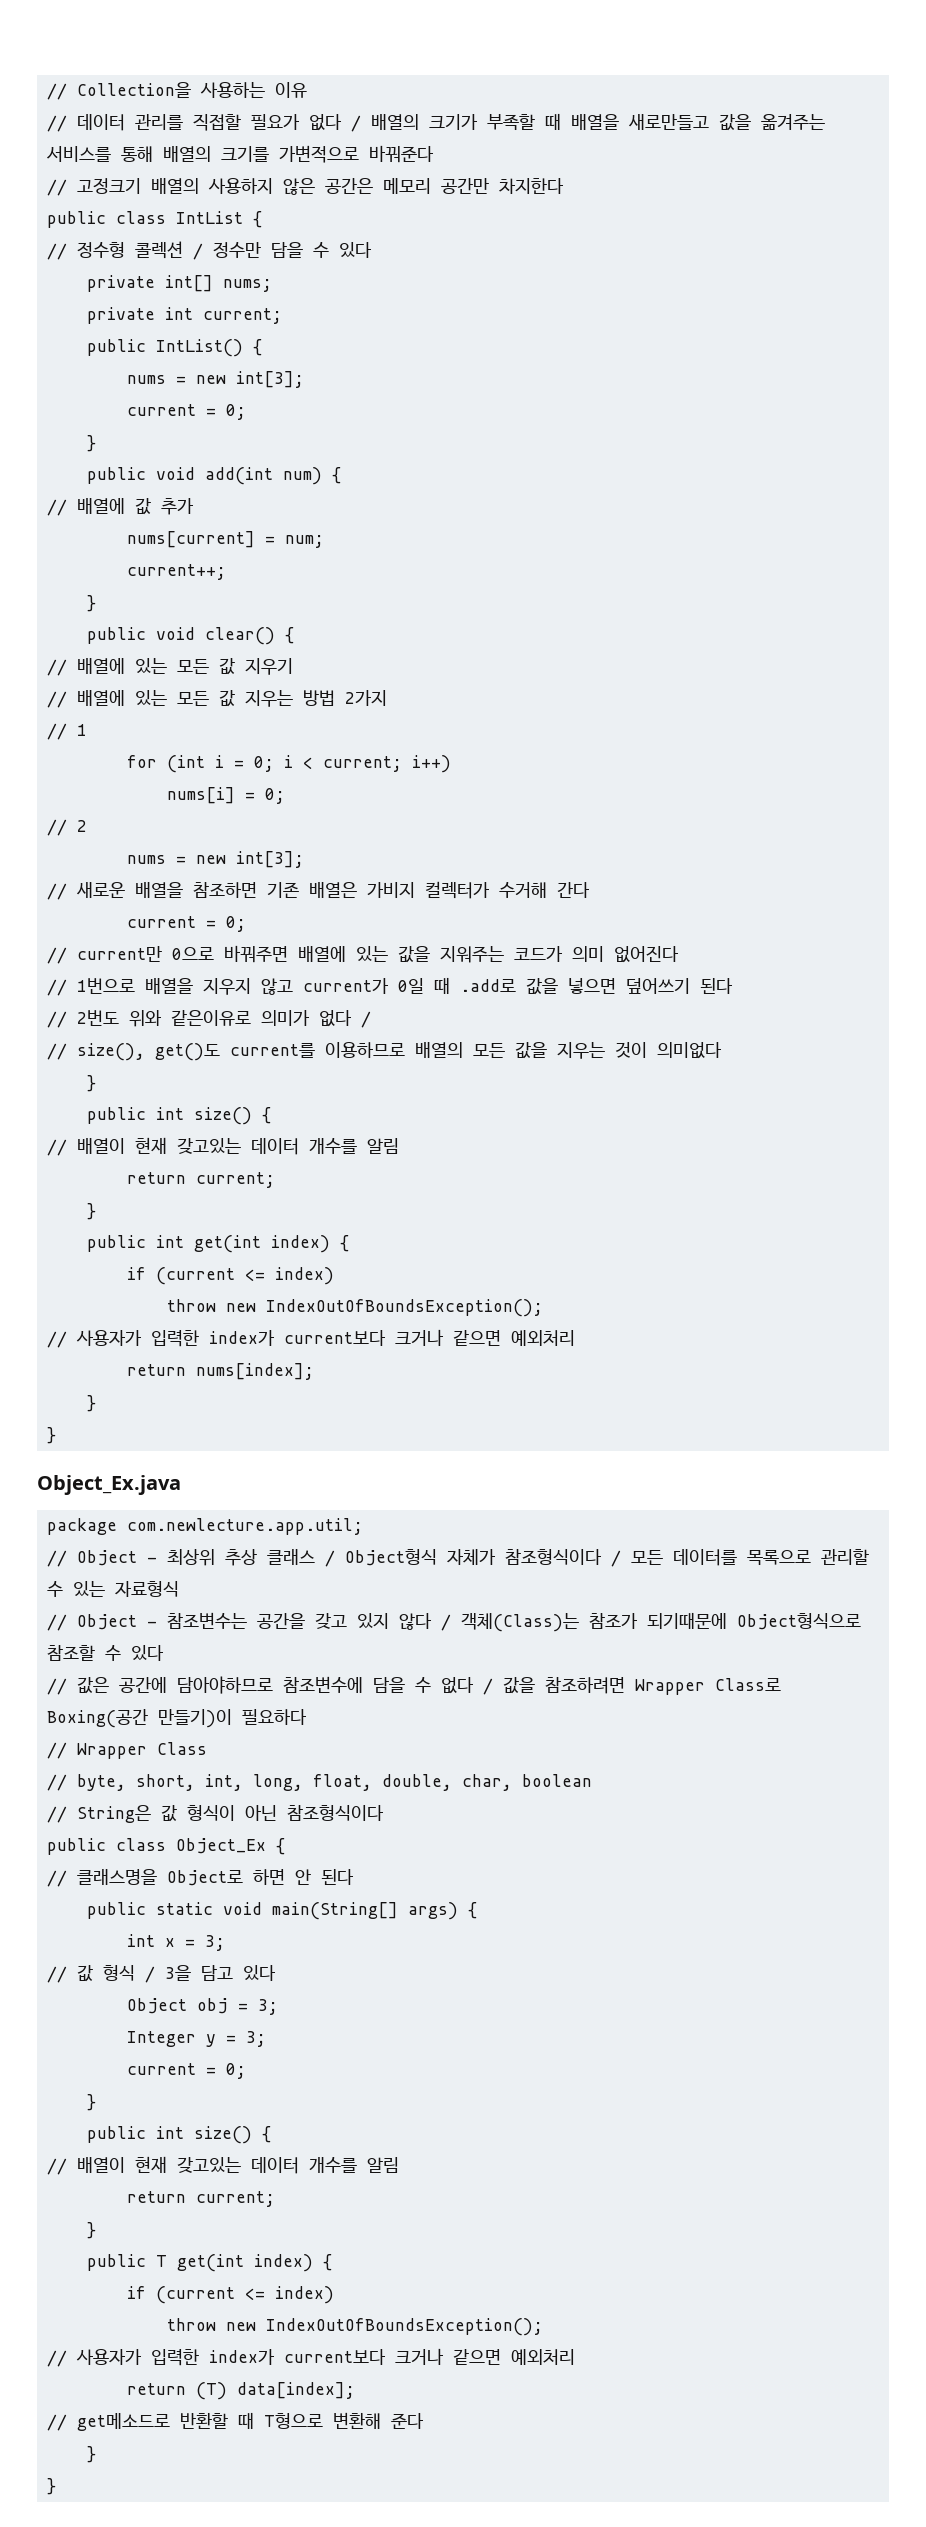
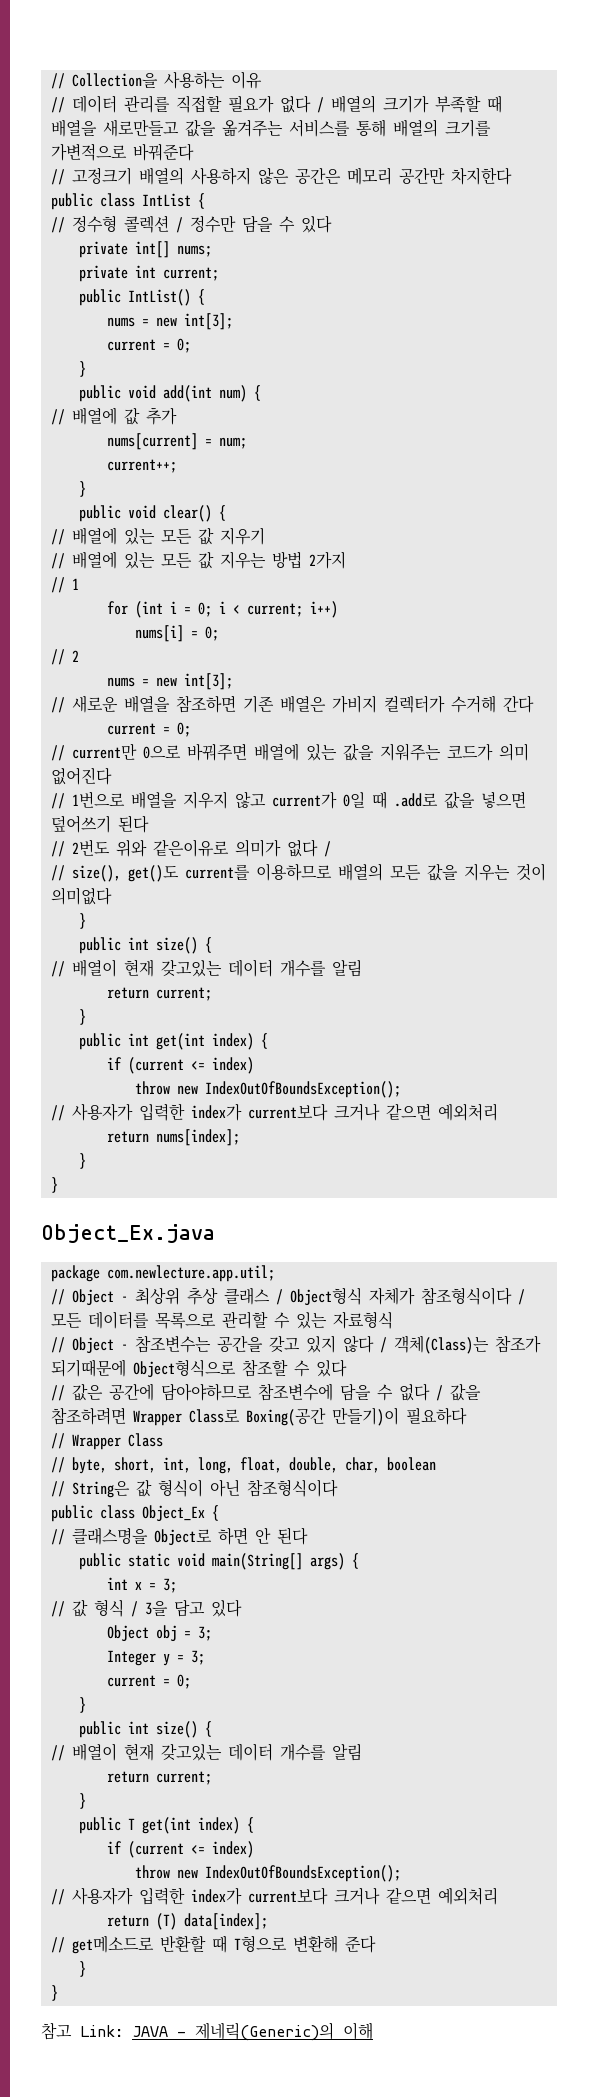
+ 참고 Link: JAVA - 제네릭(Generic)의 이해

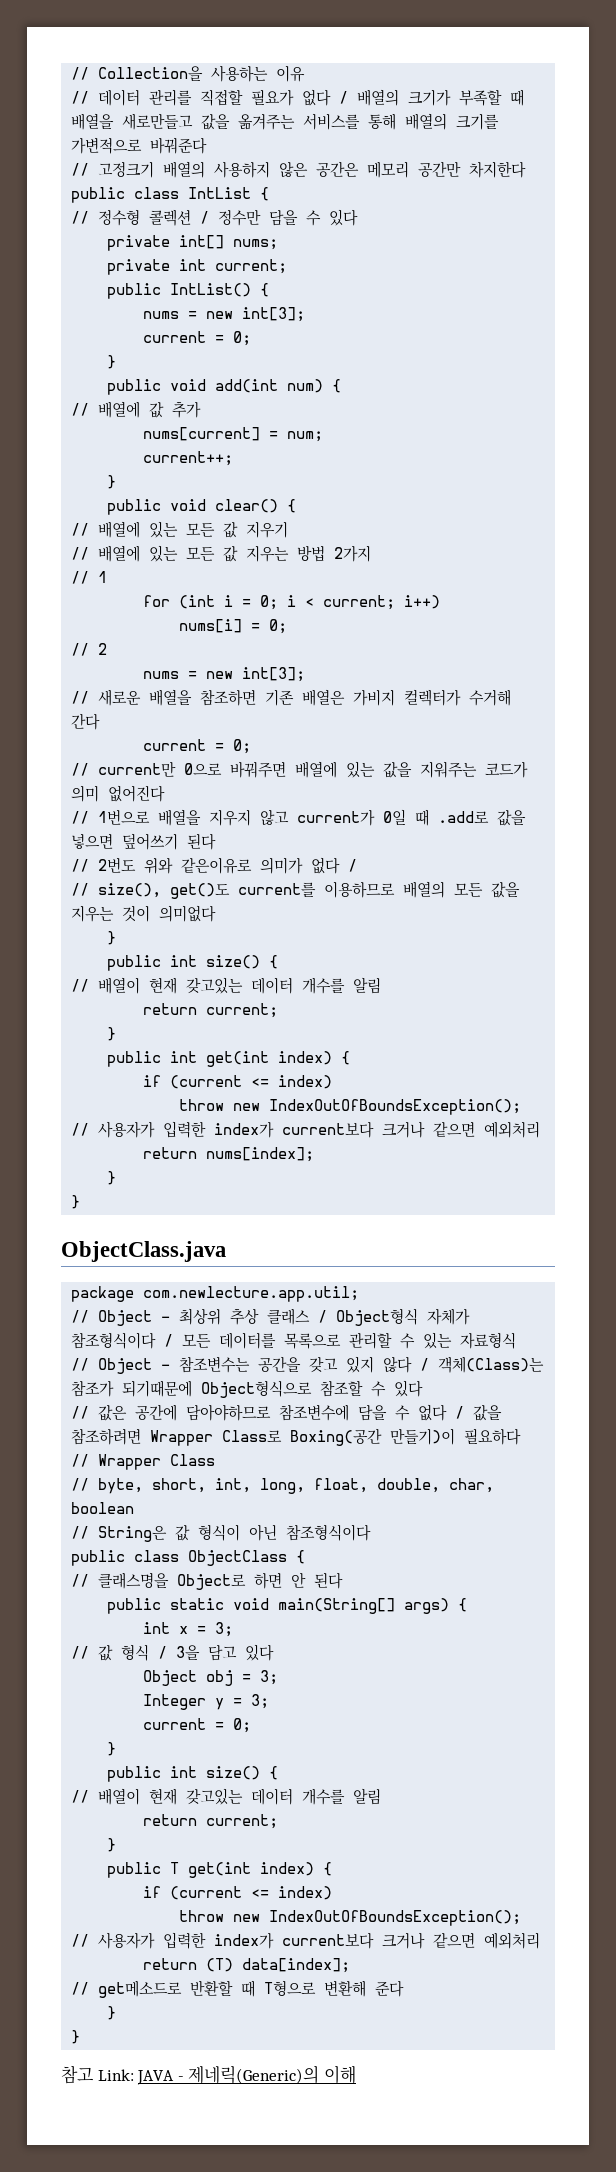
- Object_Ex.java
+ ObjectClass.java
- public class Object_Ex {
+ public class ObjectClass {

